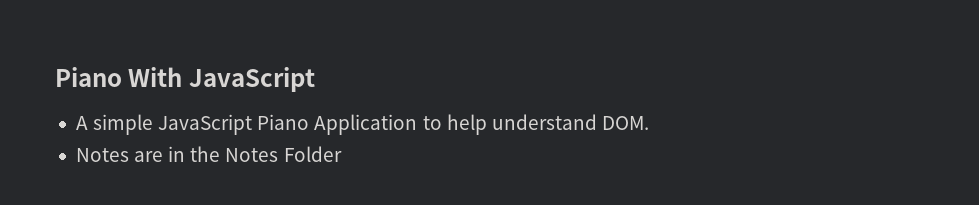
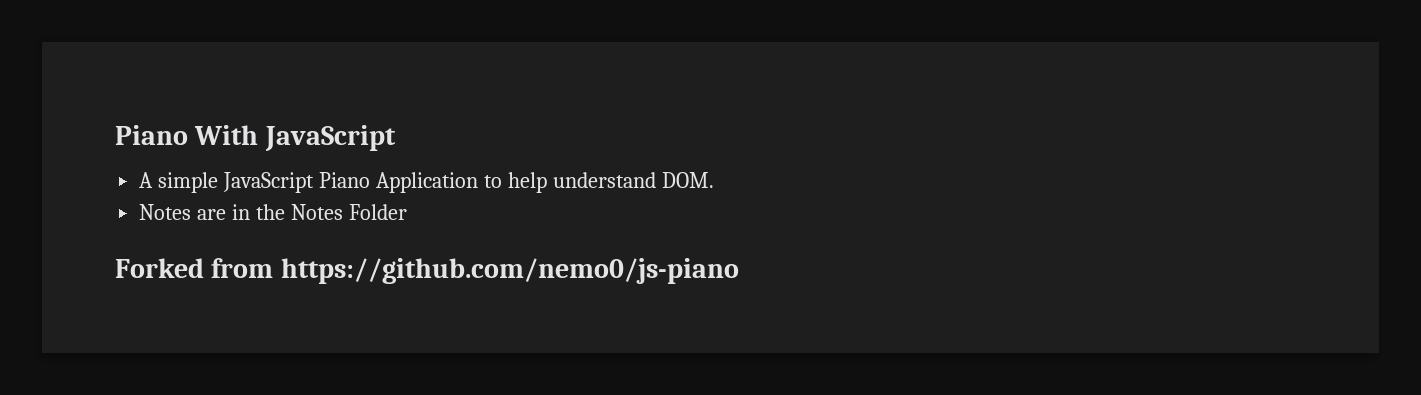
+ Forked from https://github.com/nemo0/js-piano

